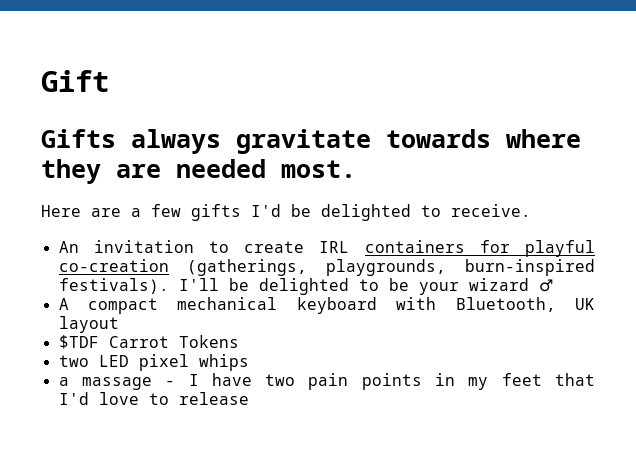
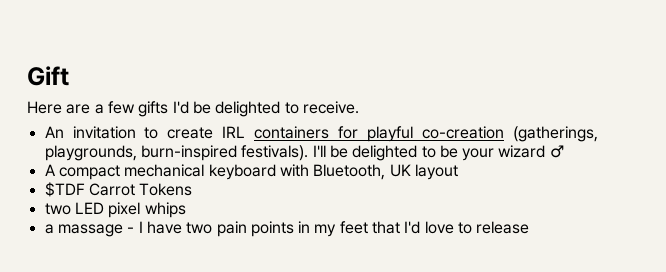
- Gifts always gravitate towards where they are needed most.

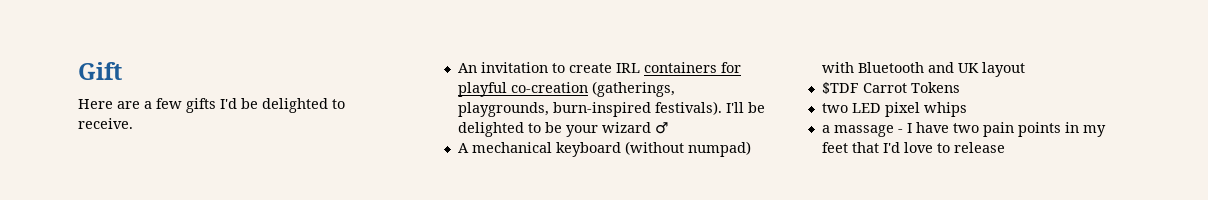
- A compact mechanical keyboard with Bluetooth, UK layout
+ A mechanical keyboard (without numpad) with Bluetooth and UK layout

